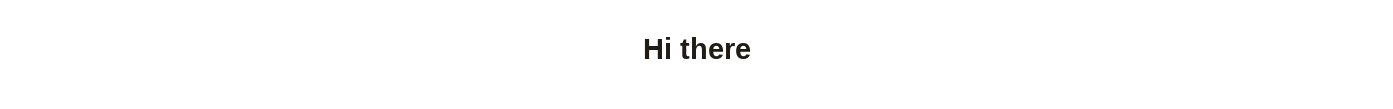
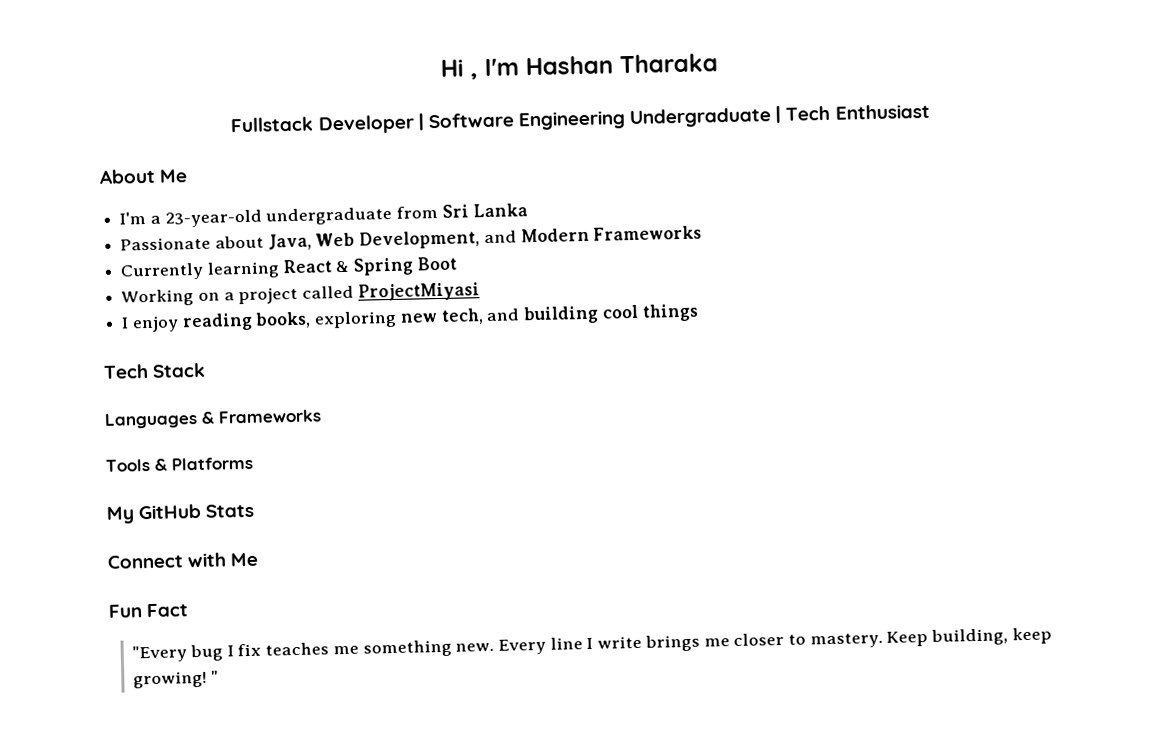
- Hi there
+ Hi , I'm Hashan Tharaka
+ Fullstack Developer | Software Engineering Undergraduate | Tech Enthusiast
+ About Me
+ I'm a 23-year-old undergraduate from Sri Lanka
+ Passionate about Java, Web Development, and Modern Frameworks
+ Currently learning React & Spring Boot
+ Working on a project called ProjectMiyasi
+ I enjoy reading books, exploring new tech, and building cool things
+ Tech Stack
+ Languages & Frameworks
+ Tools & Platforms
+ My GitHub Stats
+ Connect with Me
+ Fun Fact
+ "Every bug I fix teaches me something new. Every line I write brings me closer to mastery. Keep building, keep growing! "

